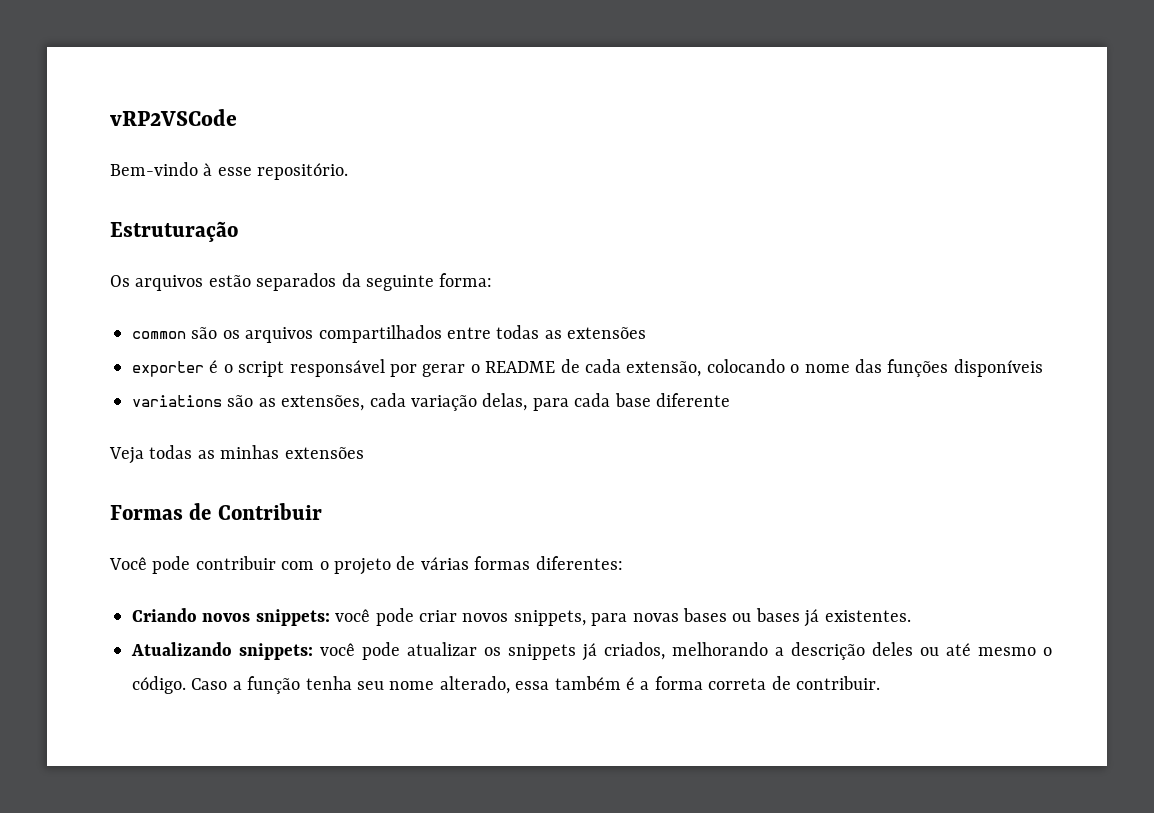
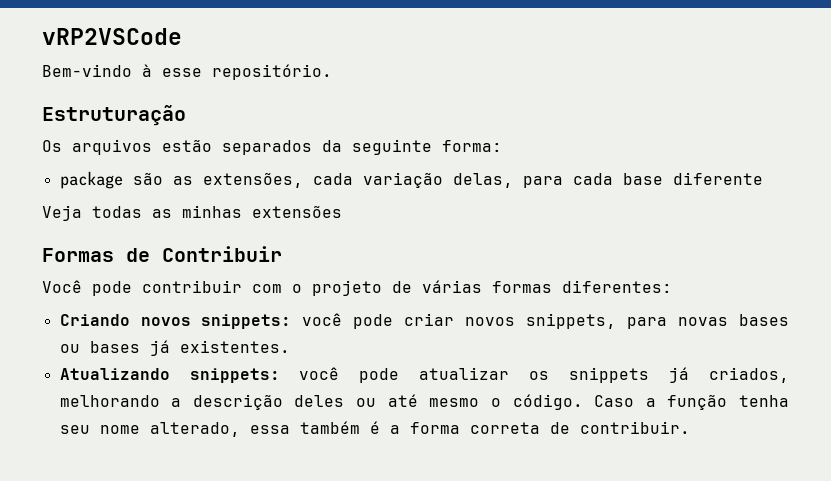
- common são os arquivos compartilhados entre todas as extensões
- exporter é o script responsável por gerar o README de cada extensão, colocando o nome das funções disponíveis
- variations são as extensões, cada variação delas, para cada base diferente
+ package são as extensões, cada variação delas, para cada base diferente

